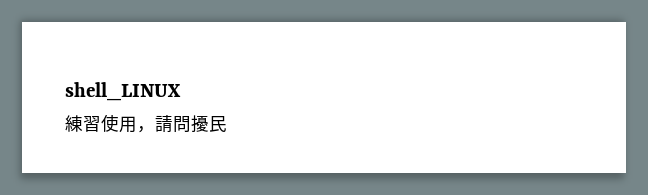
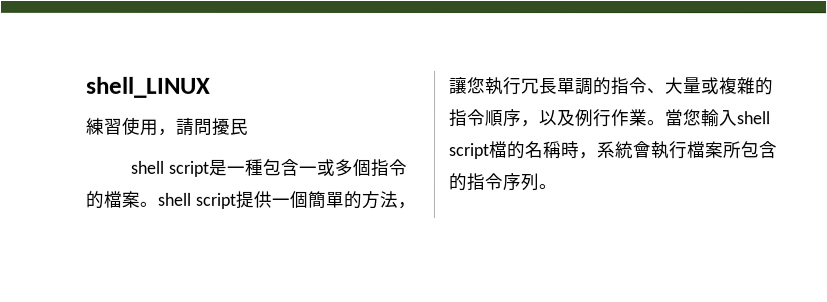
+ shell script是一種包含一或多個指令的檔案。shell script提供一個簡單的方法，讓您執行冗長單調的指令、大量或複雜的指令順序，以及例行作業。當您輸入shell script檔的名稱時，系統會執行檔案所包含的指令序列。

